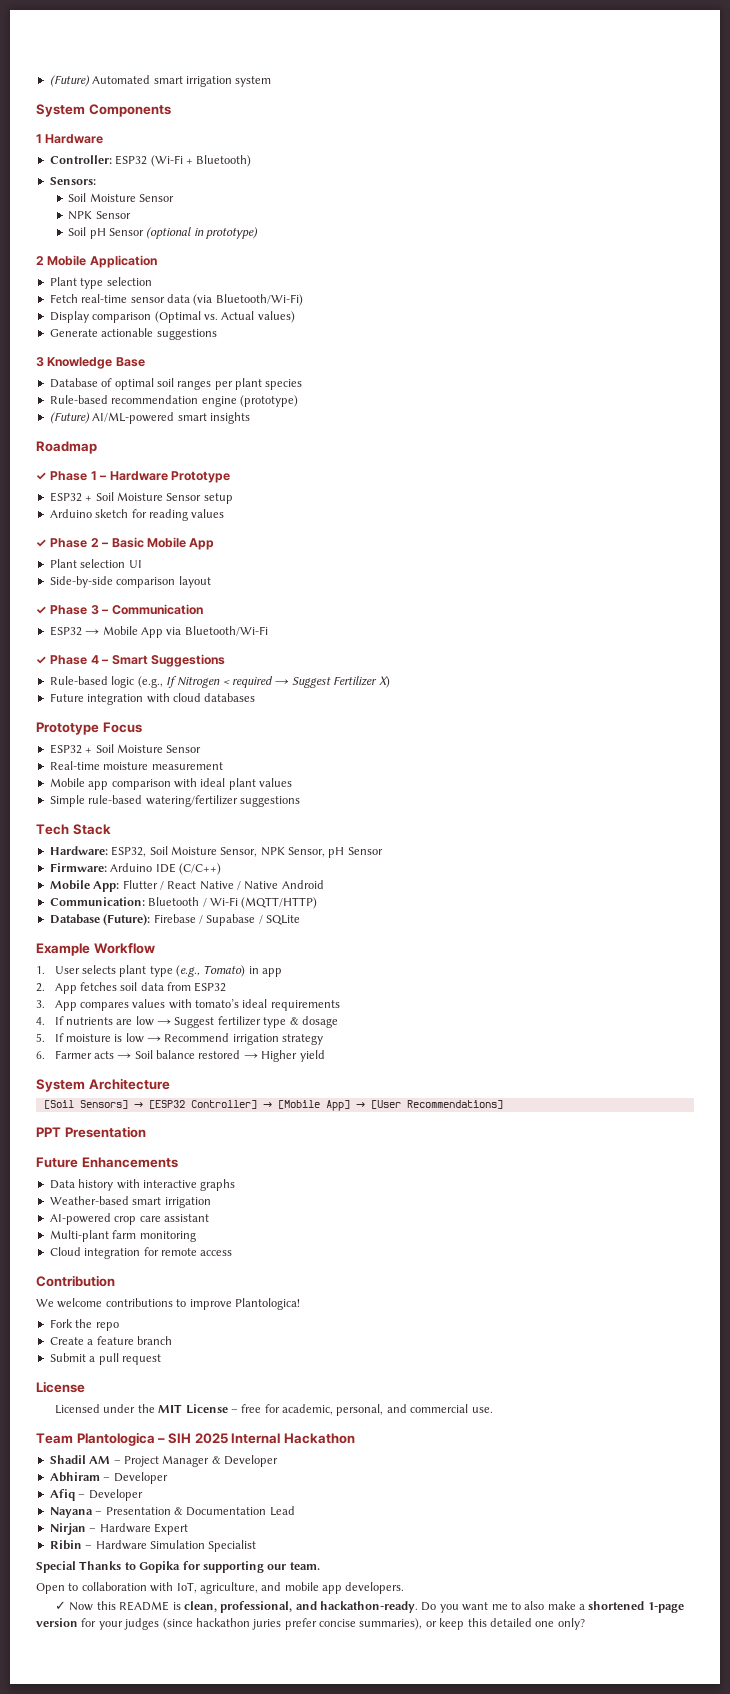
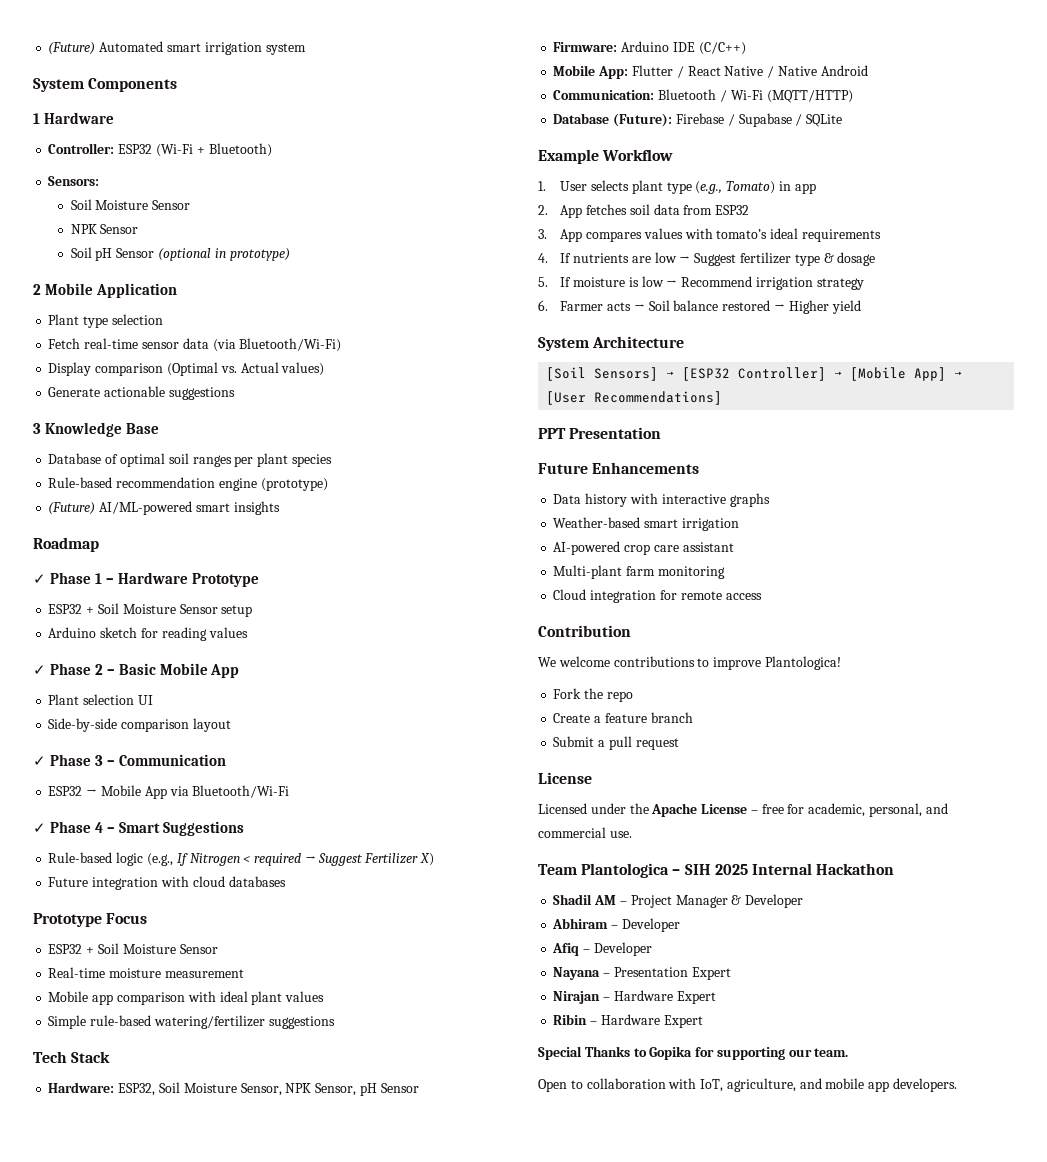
- Licensed under the MIT License – free for academic, personal, and commercial use.
+ Licensed under the Apache License – free for academic, personal, and commercial use.
- Nayana – Presentation & Documentation Lead
- Nirjan – Hardware Expert
+ Nayana – Presentation Expert
+ Nirajan – Hardware Expert
- Ribin – Hardware Simulation Specialist
+ Ribin – Hardware Expert
- ✓ Now this README is clean, professional, and hackathon-ready. Do you want me to also make a shortened 1-page version for your judges (since hackathon juries prefer concise summaries), or keep this detailed one only?

